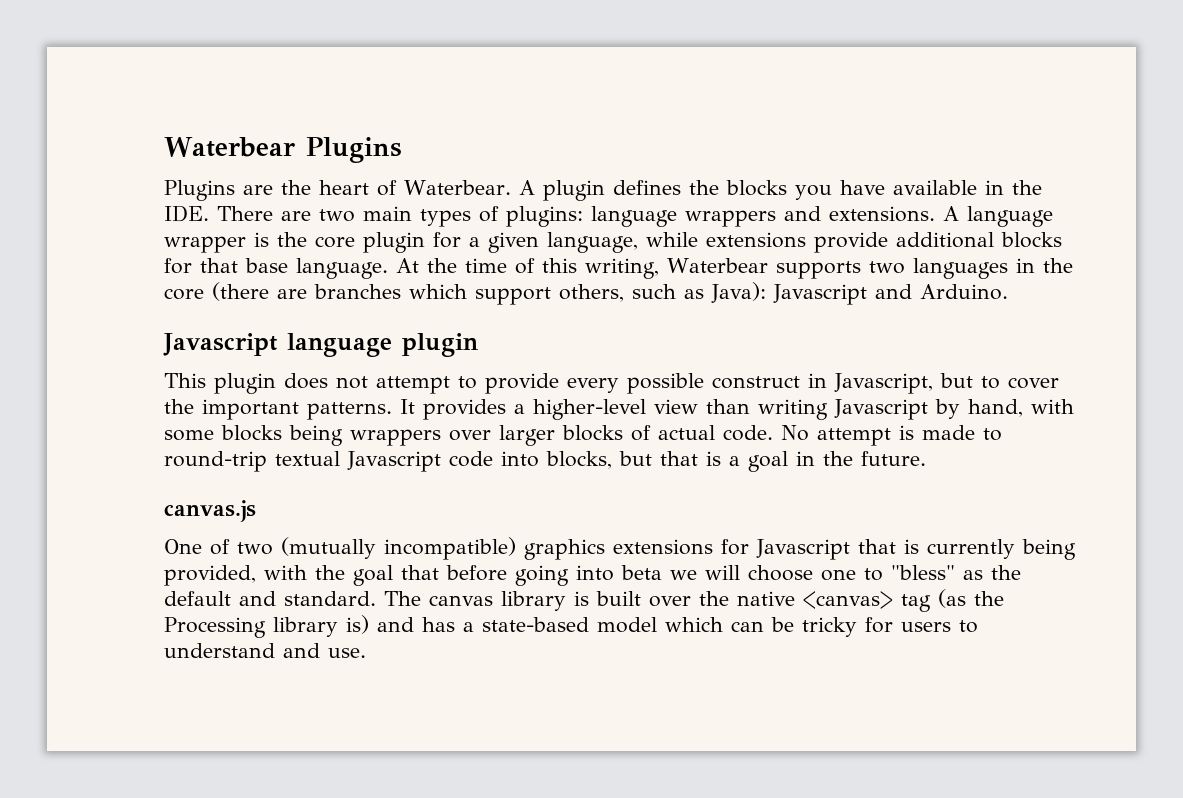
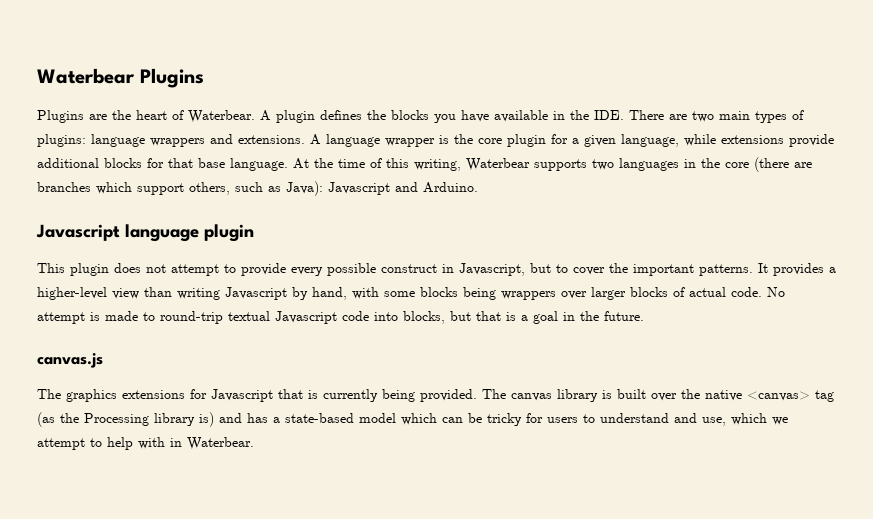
- One of two (mutually incompatible) graphics extensions for Javascript that is currently being provided, with the goal that before going into beta we will choose one to "bless" as the default and standard.
+ The graphics extensions for Javascript that is currently being provided.
- The canvas library is built over the native <canvas> tag (as the Processing library is) and has a state-based model which can be tricky for users to understand and use.
+ The canvas library is built over the native <canvas> tag (as the Processing library is) and has a state-based model which can be tricky for users to understand and use, which we attempt to help with in Waterbear.

